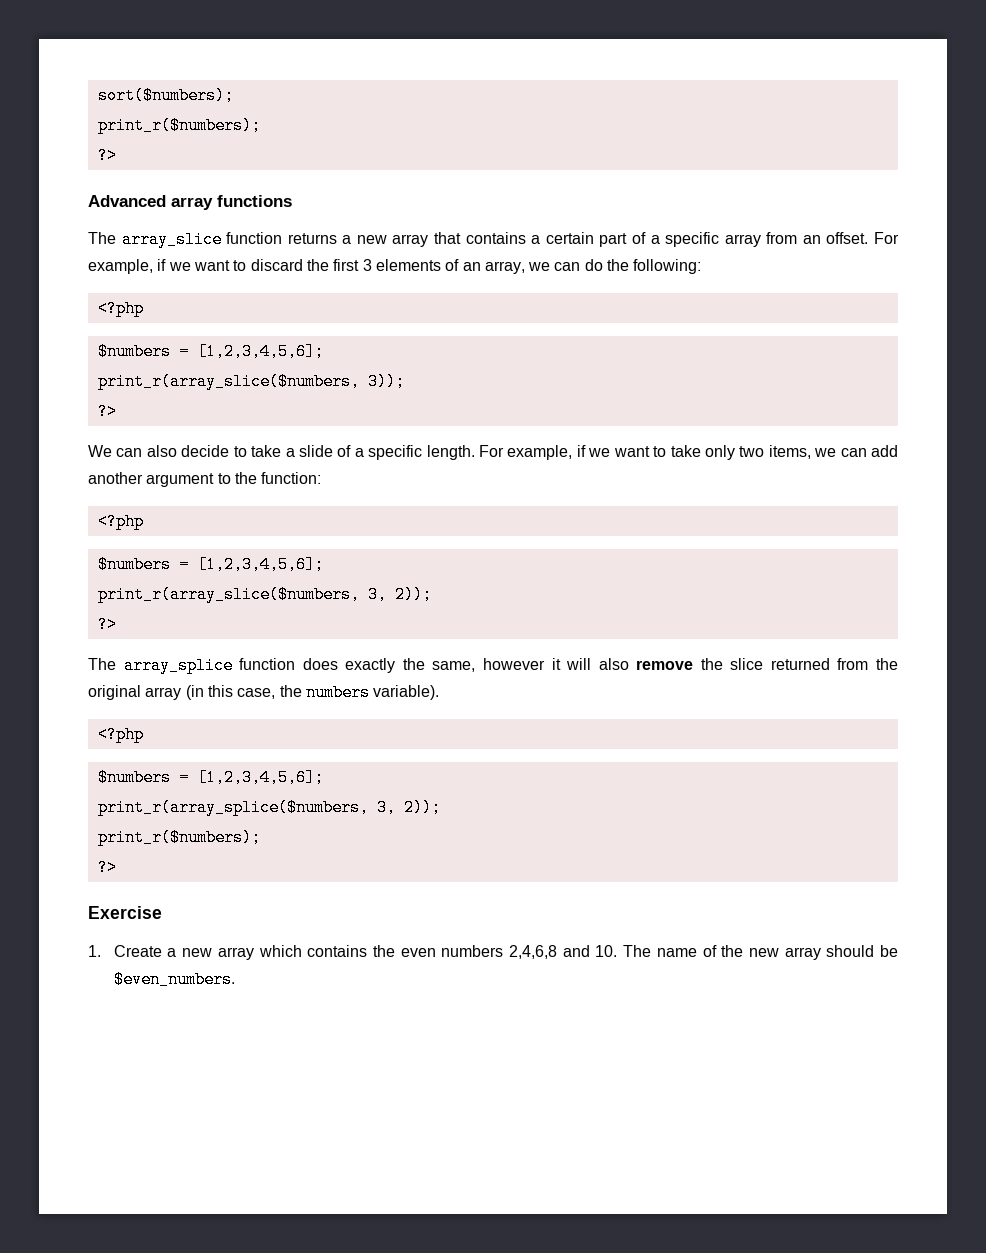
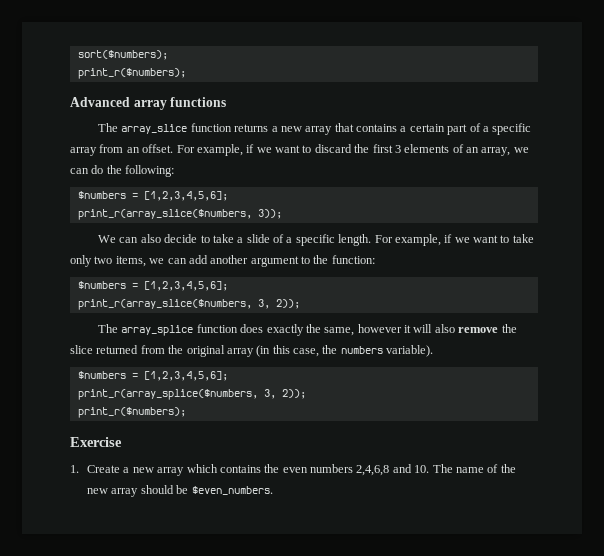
  sort($numbers);
  print_r($numbers);
- ?>
  For example, if we want to discard the first 3 elements of an array, we can do the following:
- <?php
  print_r(array_slice($numbers, 3));
- ?>
  For example, if we want to take only two items, we can add another argument to the function:
- <?php
  print_r(array_slice($numbers, 3, 2));
- ?>
  The array_splice function does exactly the same, however it will also remove the slice returned from the original array (in this case, the numbers variable).
- <?php
  print_r(array_splice($numbers, 3, 2));
  print_r($numbers);
- ?>

